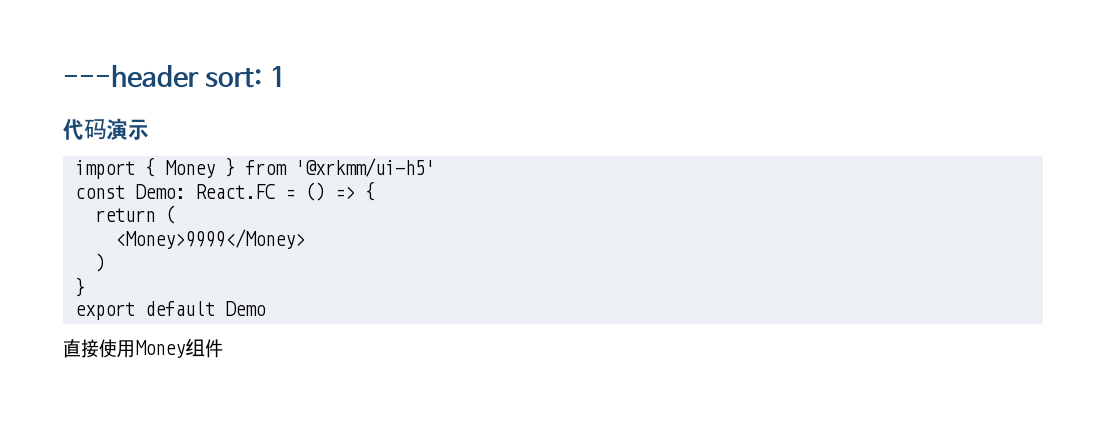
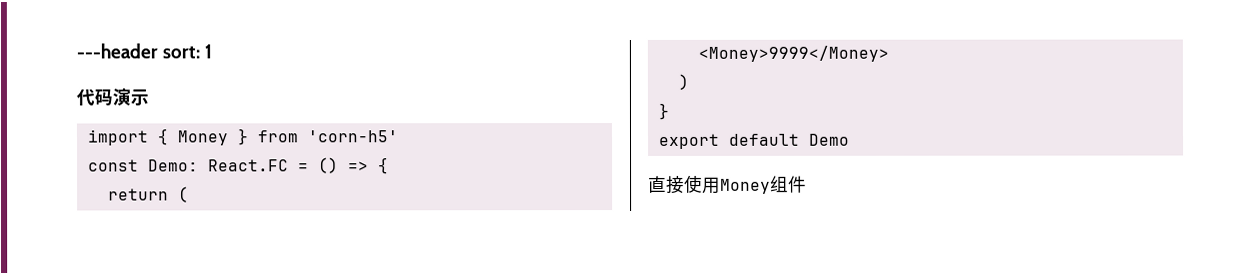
- import { Money } from '@xrkmm/ui-h5'
+ import { Money } from 'corn-h5'

